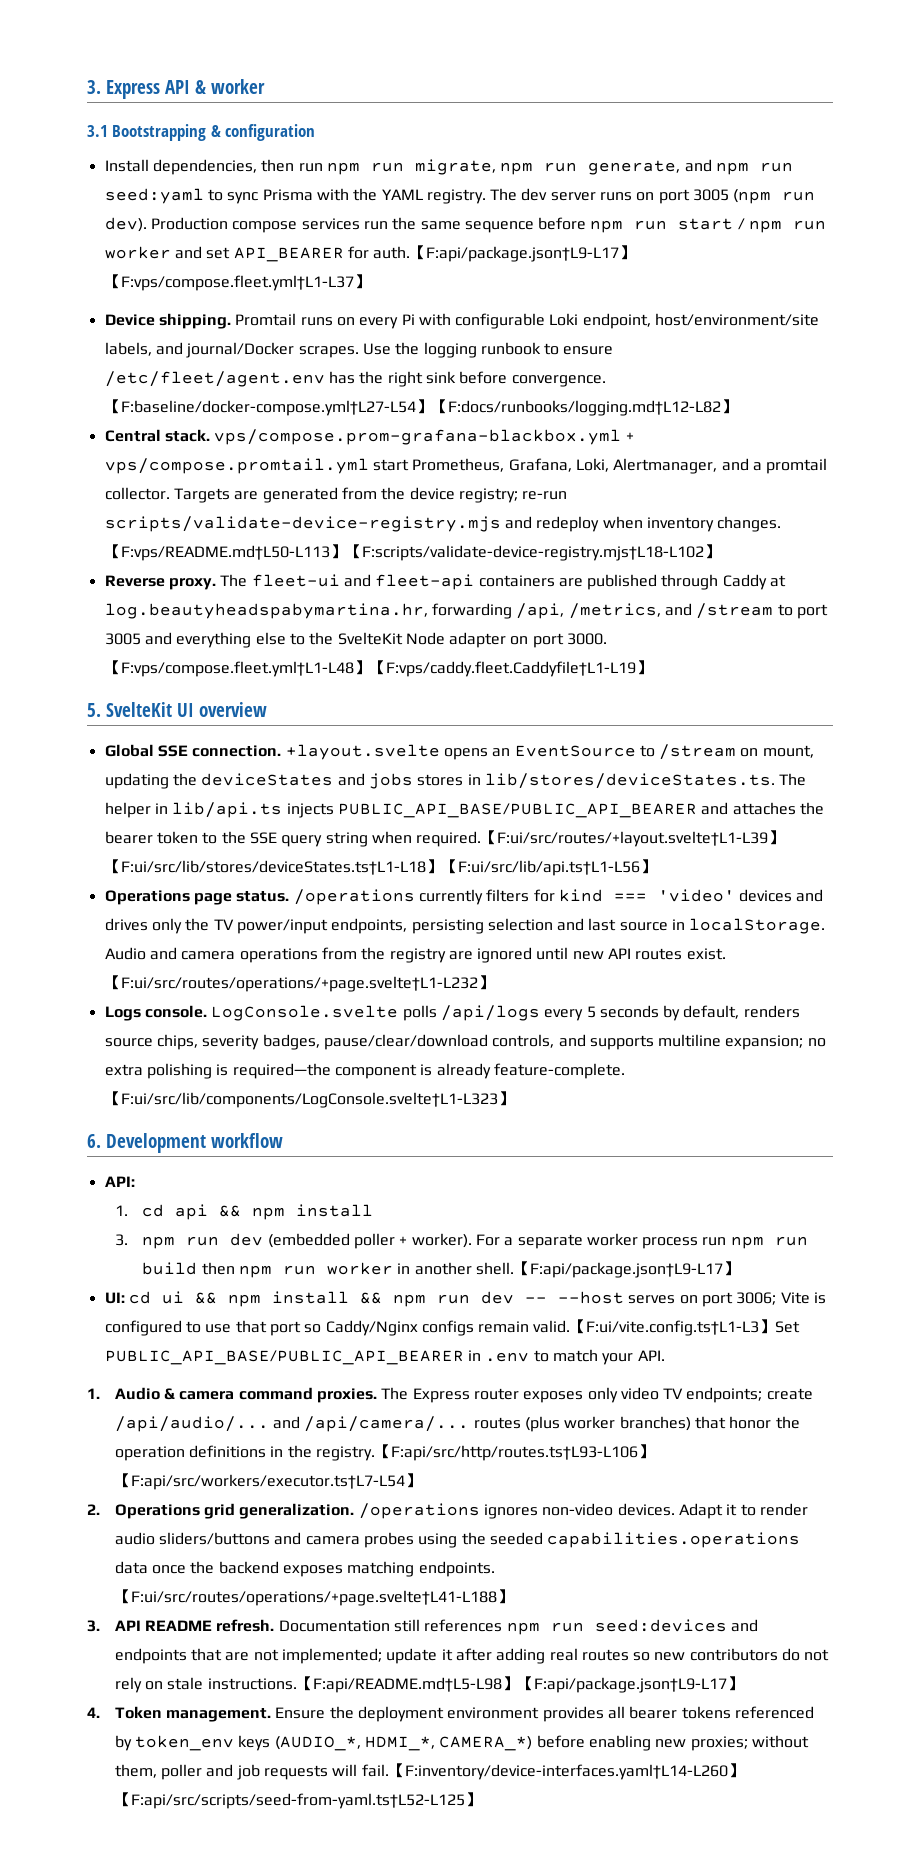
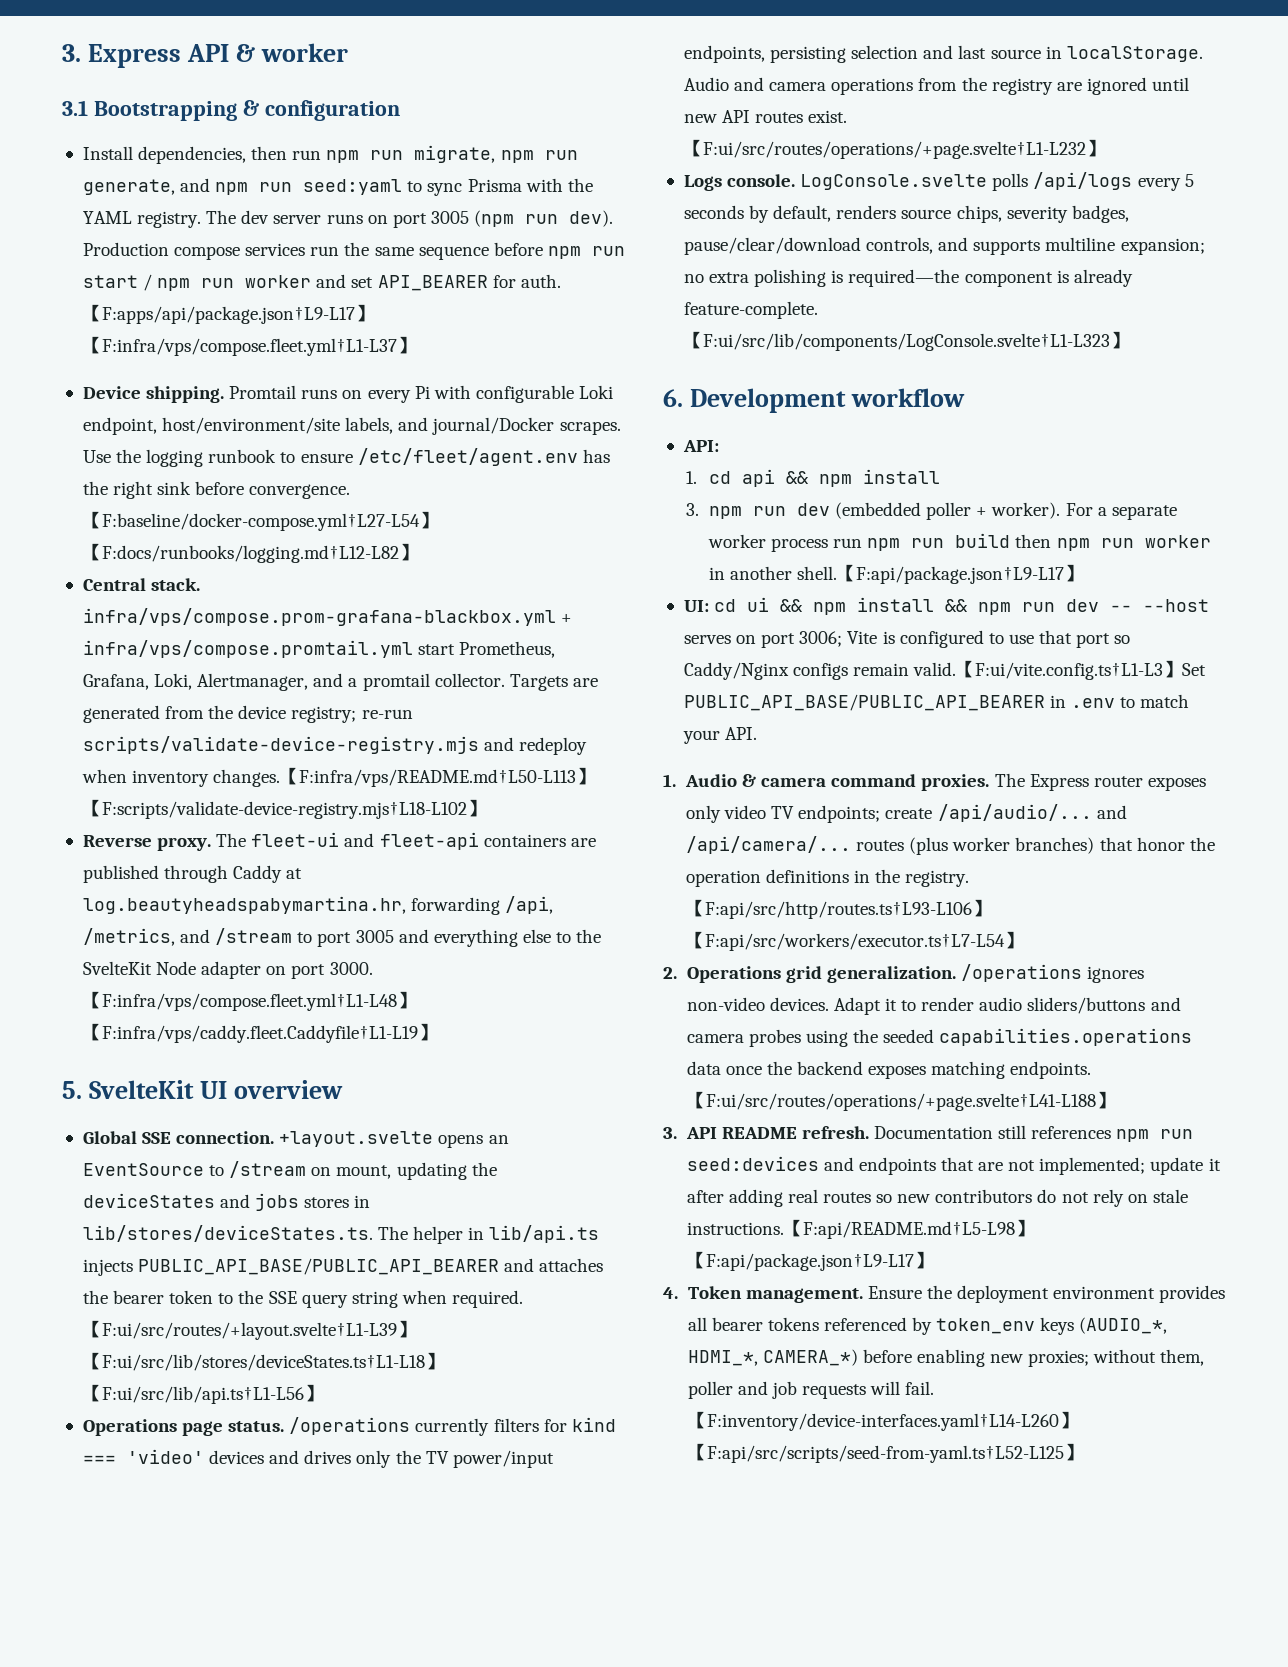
- 【F:api/package.json†L9-L17】【F:vps/compose.fleet.yml†L1-L37】
+ 【F:apps/api/package.json†L9-L17】【F:infra/vps/compose.fleet.yml†L1-L37】
- Central stack. vps/compose.prom-grafana-blackbox.yml + vps/compose.promtail.yml start Prometheus, Grafana, Loki, Alertmanager, and a promtail collector.
+ Central stack. infra/vps/compose.prom-grafana-blackbox.yml + infra/vps/compose.promtail.yml start Prometheus, Grafana, Loki, Alertmanager, and a promtail collector.
- 【F:vps/README.md†L50-L113】【F:scripts/validate-device-registry.mjs†L18-L102】
+ 【F:infra/vps/README.md†L50-L113】【F:scripts/validate-device-registry.mjs†L18-L102】
- 【F:vps/compose.fleet.yml†L1-L48】【F:vps/caddy.fleet.Caddyfile†L1-L19】
+ 【F:infra/vps/compose.fleet.yml†L1-L48】【F:infra/vps/caddy.fleet.Caddyfile†L1-L19】

